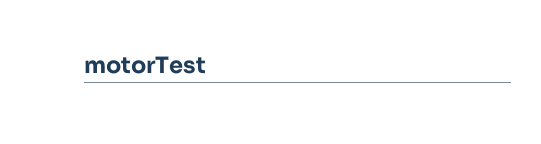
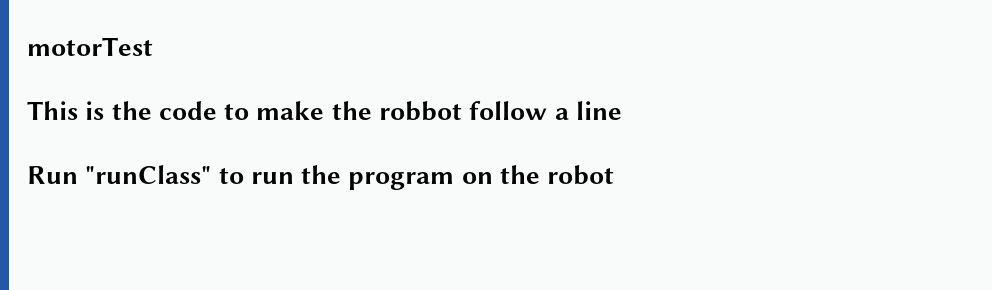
+ This is the code to make the robbot follow a line
+ Run "runClass" to run the program on the robot

